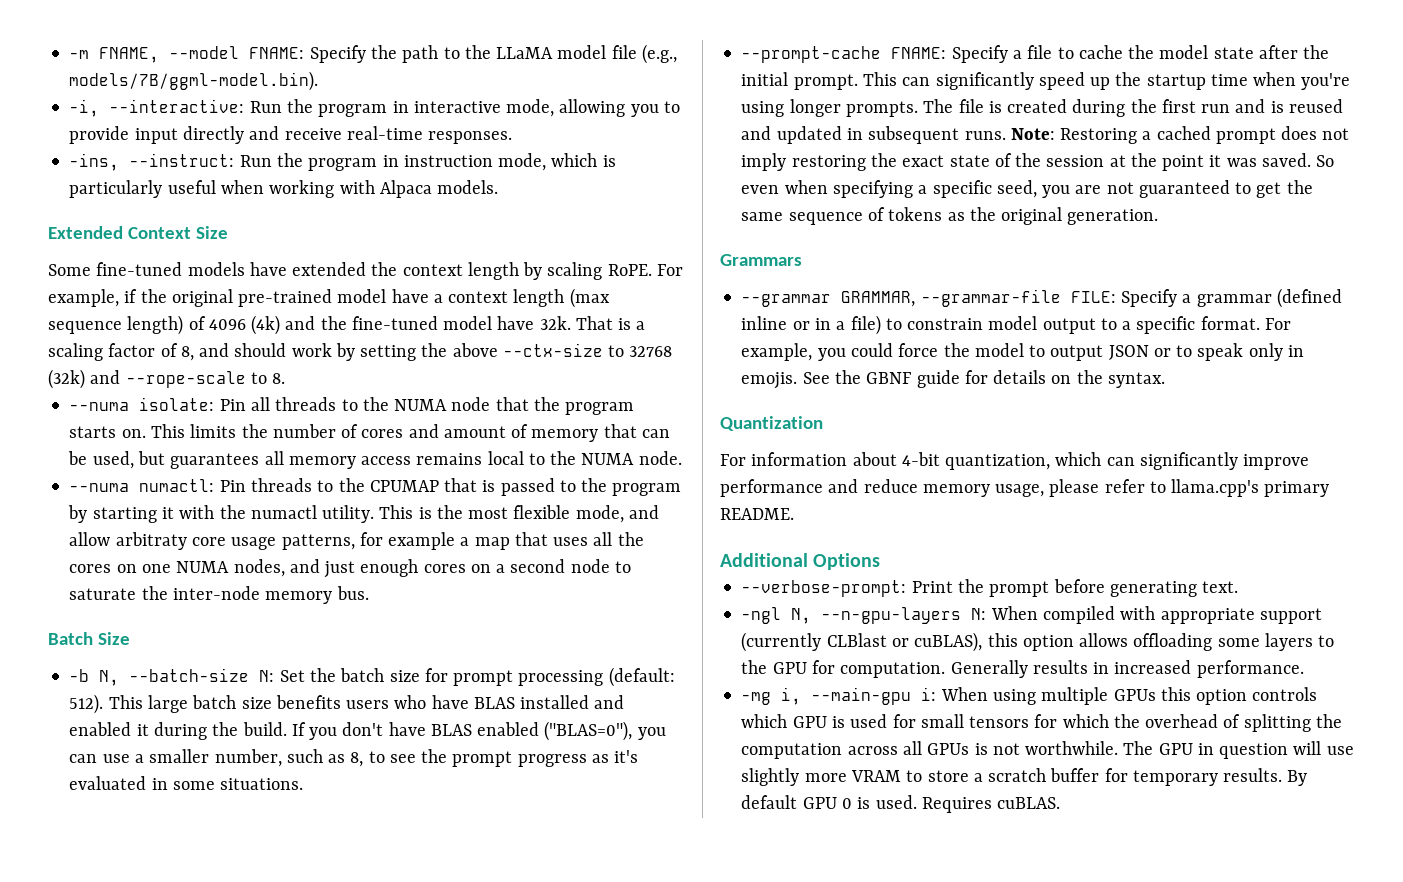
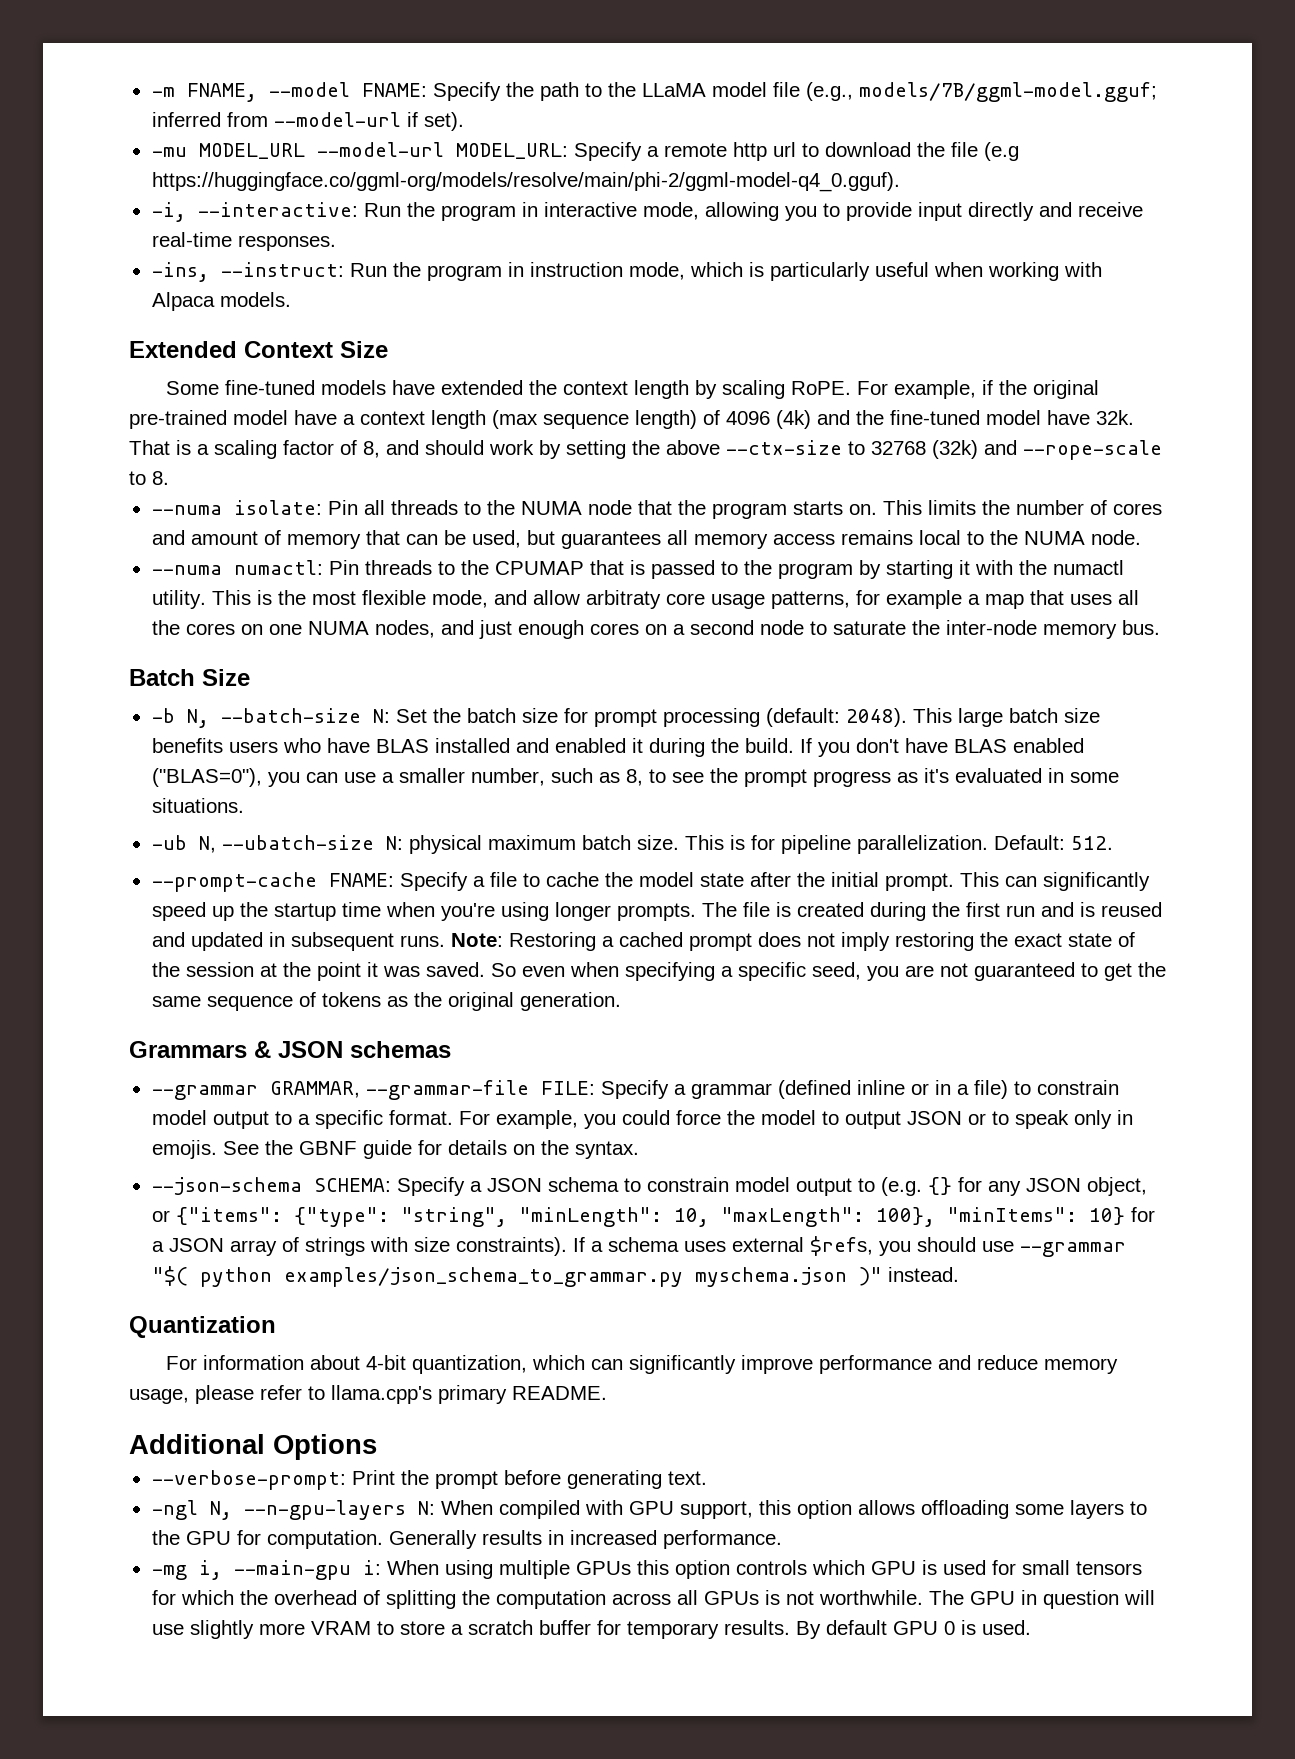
- -m FNAME, --model FNAME: Specify the path to the LLaMA model file (e.g., models/7B/ggml-model.bin).
+ -m FNAME, --model FNAME: Specify the path to the LLaMA model file (e.g., models/7B/ggml-model.gguf; inferred from --model-url if set).
+ -mu MODEL_URL --model-url MODEL_URL: Specify a remote http url to download the file (e.g https://huggingface.co/ggml-org/models/resolve/main/phi-2/ggml-model-q4_0.gguf).
- -b N, --batch-size N: Set the batch size for prompt processing (default: 512).
+ -b N, --batch-size N: Set the batch size for prompt processing (default: 2048).
+ -ub N, --ubatch-size N: physical maximum batch size. This is for pipeline parallelization. Default: 512.
- Grammars
+ Grammars & JSON schemas
+ --json-schema SCHEMA: Specify a JSON schema to constrain model output to (e.g. {} for any JSON object, or {"items": {"type": "string", "minLength": 10, "maxLength": 100}, "minItems": 10} for a JSON array of strings with size constraints). If a schema uses external $refs, you should use --grammar "$( python examples/json_schema_to_grammar.py myschema.json )" instead.
- -ngl N, --n-gpu-layers N: When compiled with appropriate support (currently CLBlast or cuBLAS), this option allows offloading some layers to the GPU for computation.
+ -ngl N, --n-gpu-layers N: When compiled with GPU support, this option allows offloading some layers to the GPU for computation.
- Requires cuBLAS.

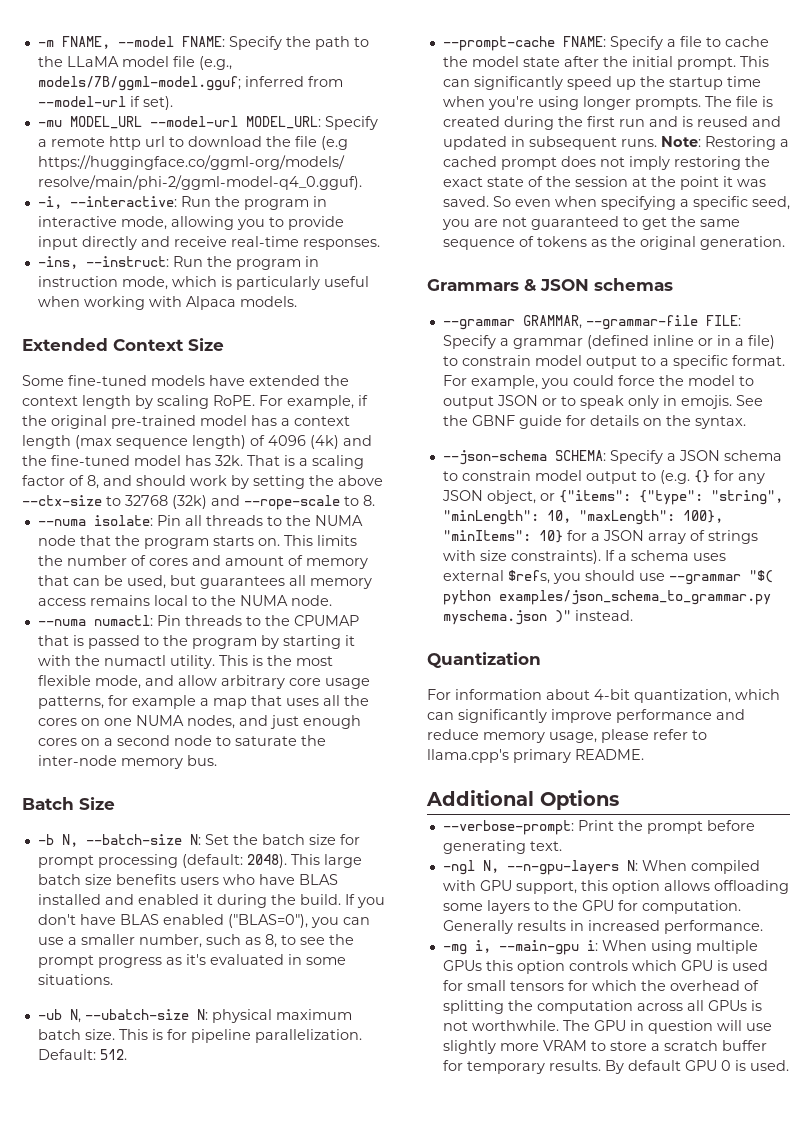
- For example, if the original pre-trained model have a context length (max sequence length) of 4096 (4k) and the fine-tuned model have 32k.
+ For example, if the original pre-trained model has a context length (max sequence length) of 4096 (4k) and the fine-tuned model has 32k.
- This is the most flexible mode, and allow arbitraty core usage patterns, for example a map that uses all the cores on one NUMA nodes, and just enough cores on a second node to saturate the inter-node memory bus.
+ This is the most flexible mode, and allow arbitrary core usage patterns, for example a map that uses all the cores on one NUMA nodes, and just enough cores on a second node to saturate the inter-node memory bus.

